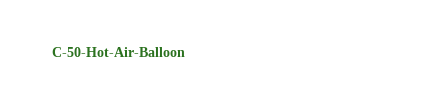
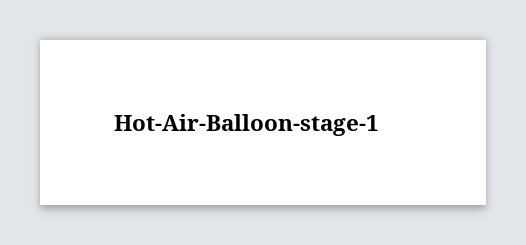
- C-50-Hot-Air-Balloon
+ Hot-Air-Balloon-stage-1

